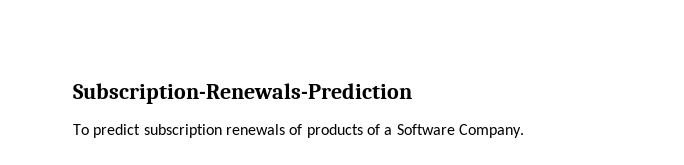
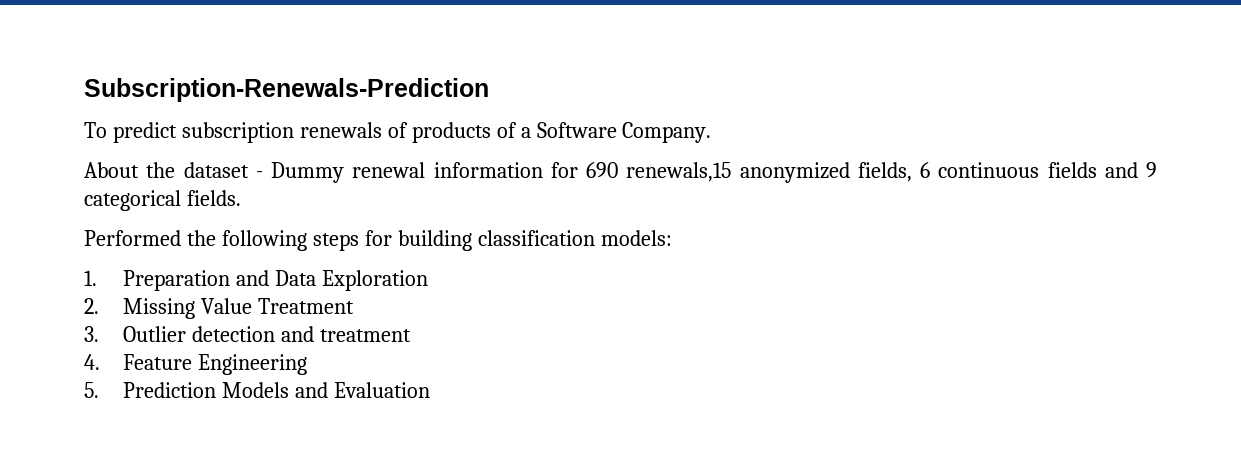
+ About the dataset - Dummy renewal information for 690 renewals,15 anonymized fields, 6 continuous fields and 9 categorical fields.
+ Performed the following steps for building classification models:
+ 1. Preparation and Data Exploration
+ 2. Missing Value Treatment
+ 3. Outlier detection and treatment
+ 4. Feature Engineering
+ 5. Prediction Models and Evaluation

